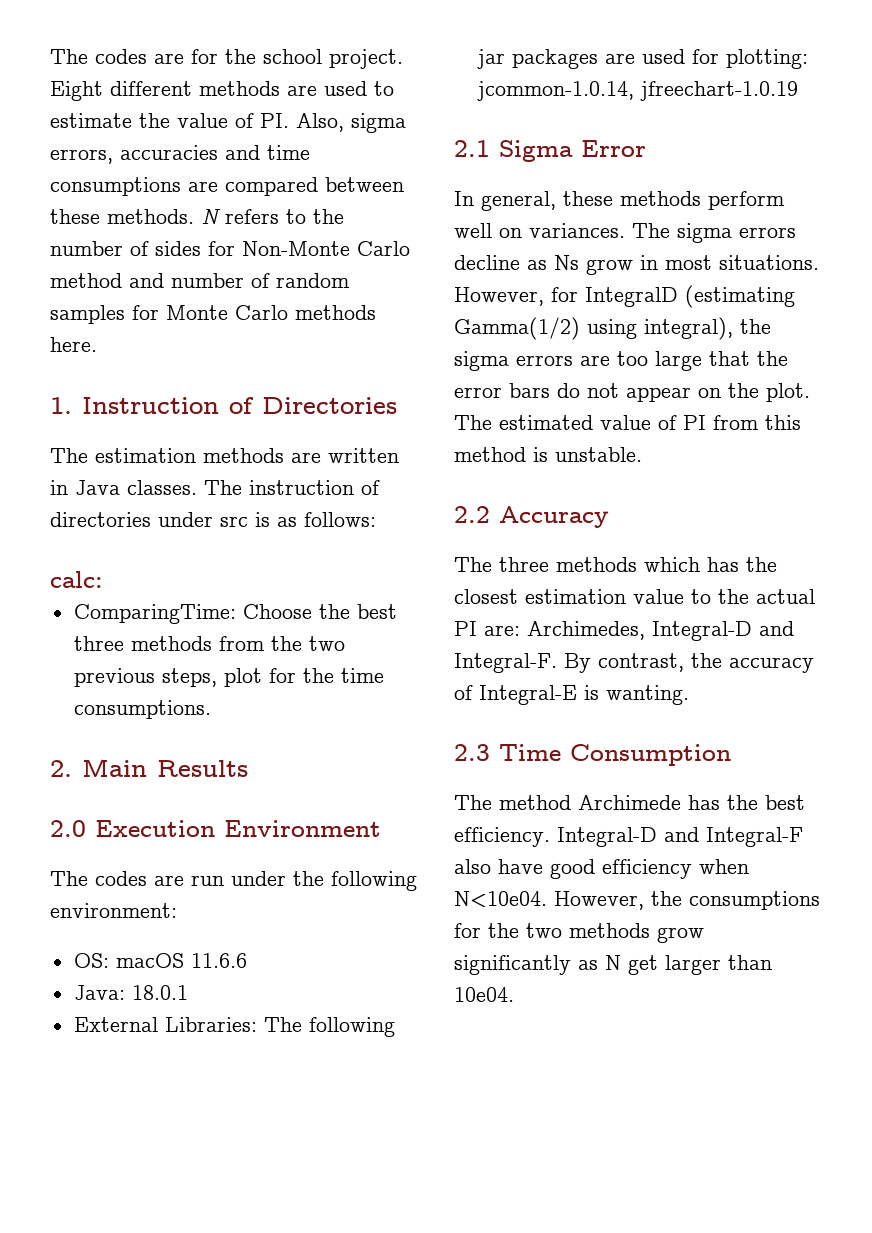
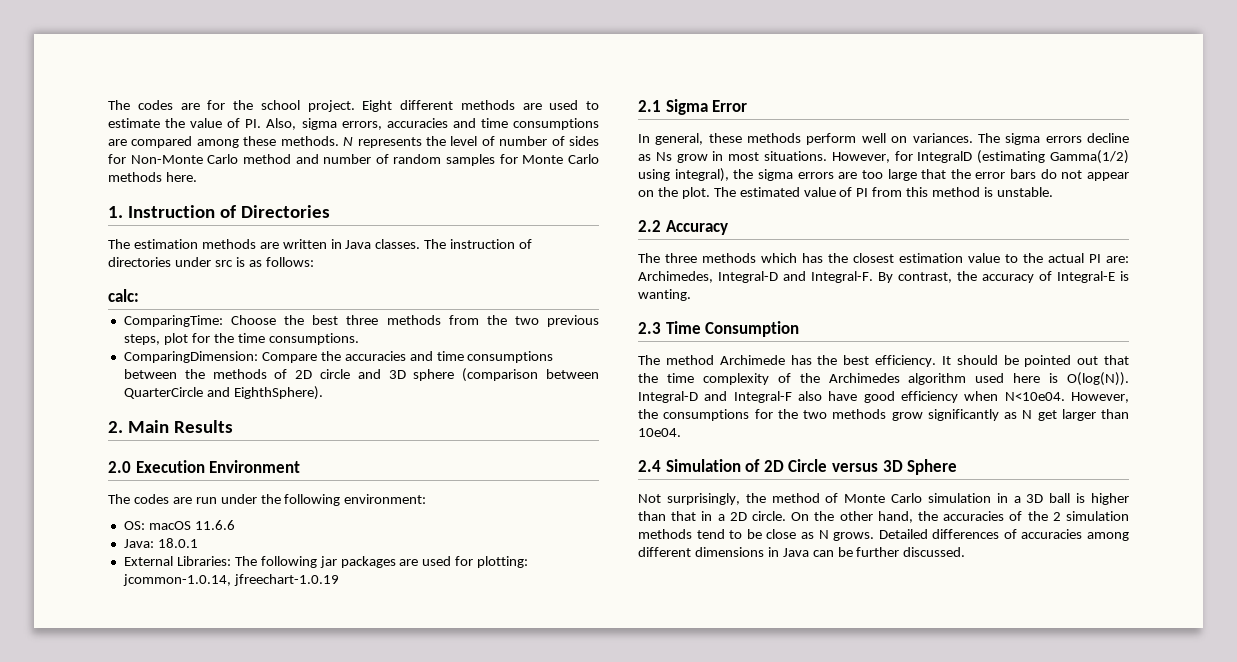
- Eight different methods are used to estimate the value of PI. Also, sigma errors, accuracies and time consumptions are compared between these methods.
+ Eight different methods are used to estimate the value of PI. Also, sigma errors, accuracies and time consumptions are compared among these methods.
- N refers to the number of sides for Non-Monte Carlo method and number of random samples for Monte Carlo methods here.
+ N represents the level of number of sides for Non-Monte Carlo method and number of random samples for Monte Carlo methods here.
+ ComparingDimension: Compare the accuracies and time consumptions between the methods of 2D circle and 3D sphere (comparison between QuarterCircle and EighthSphere).
+ It should be pointed out that the time complexity of the Archimedes algorithm used here is O(log(N)).
+ 2.4 Simulation of 2D Circle versus 3D Sphere
+ Not surprisingly, the method of Monte Carlo simulation in a 3D ball is higher than that in a 2D circle. On the other hand, the accuracies of the 2 simulation methods tend to be close as N grows. Detailed differences of accuracies among different dimensions in Java can be further discussed.

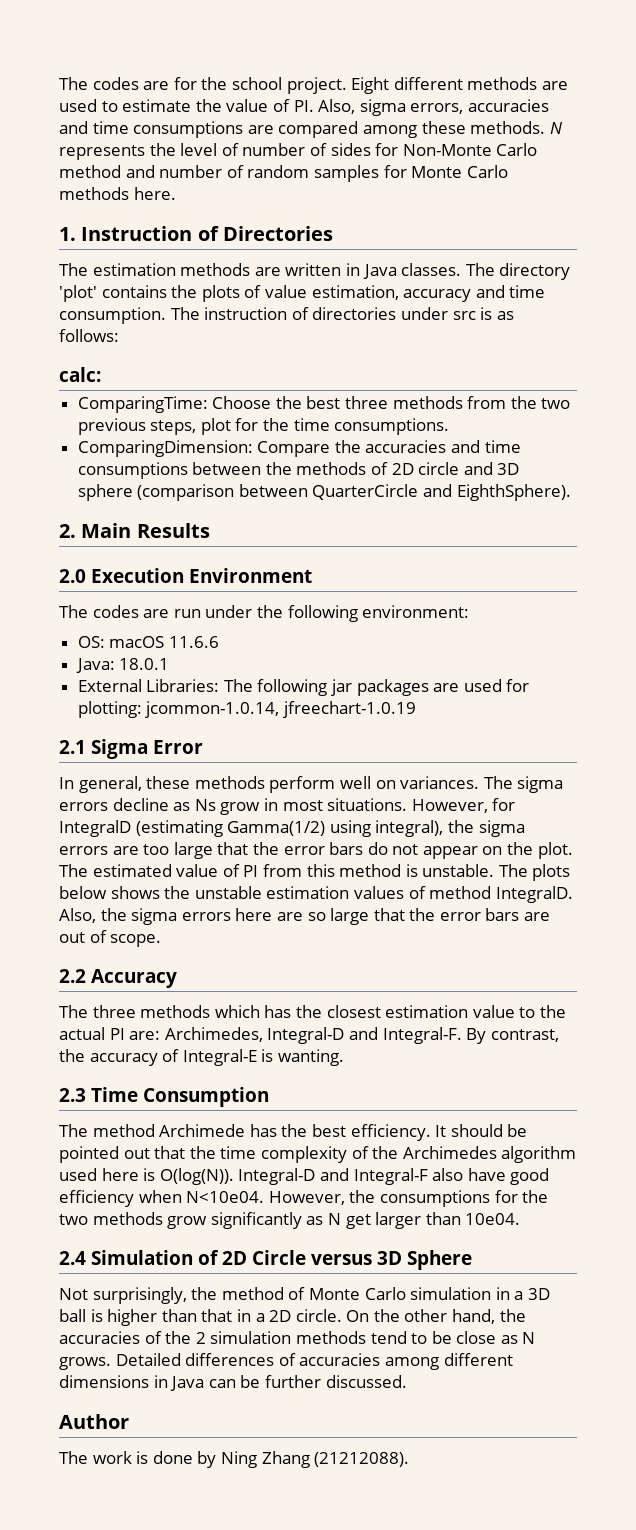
- The instruction of directories under src is as follows:
+ The directory 'plot' contains the plots of value estimation, accuracy and time consumption. The instruction of directories under src is as follows:
+ The plots below shows the unstable estimation values of method IntegralD. Also, the sigma errors here are so large that the error bars are out of scope.
+ Author
+ The work is done by Ning Zhang (21212088).

